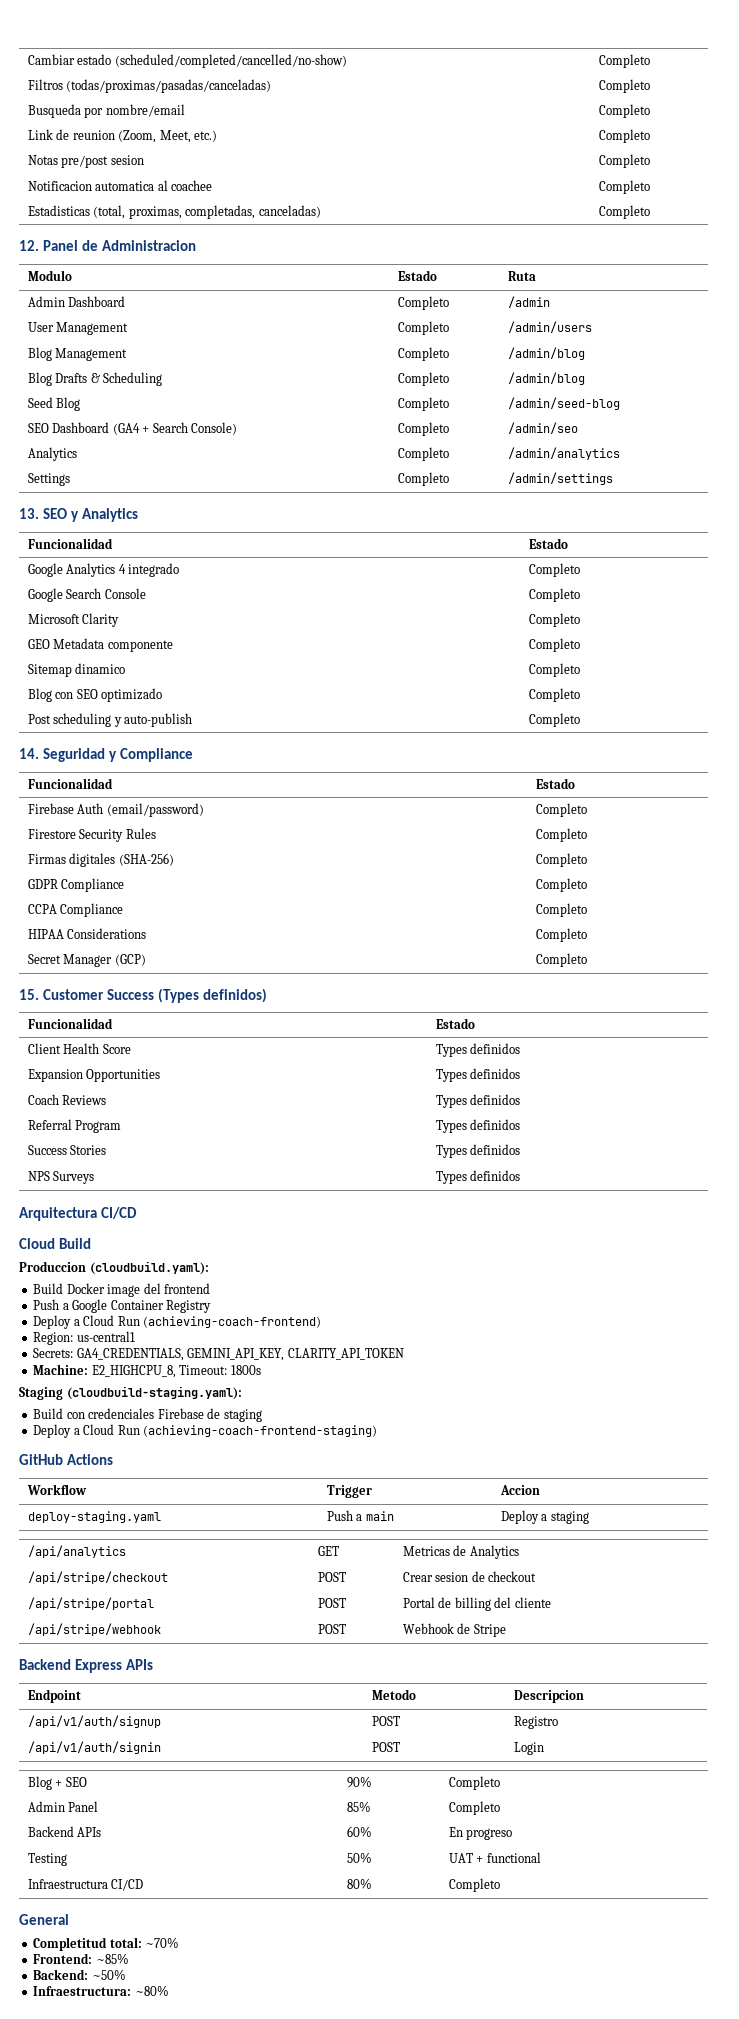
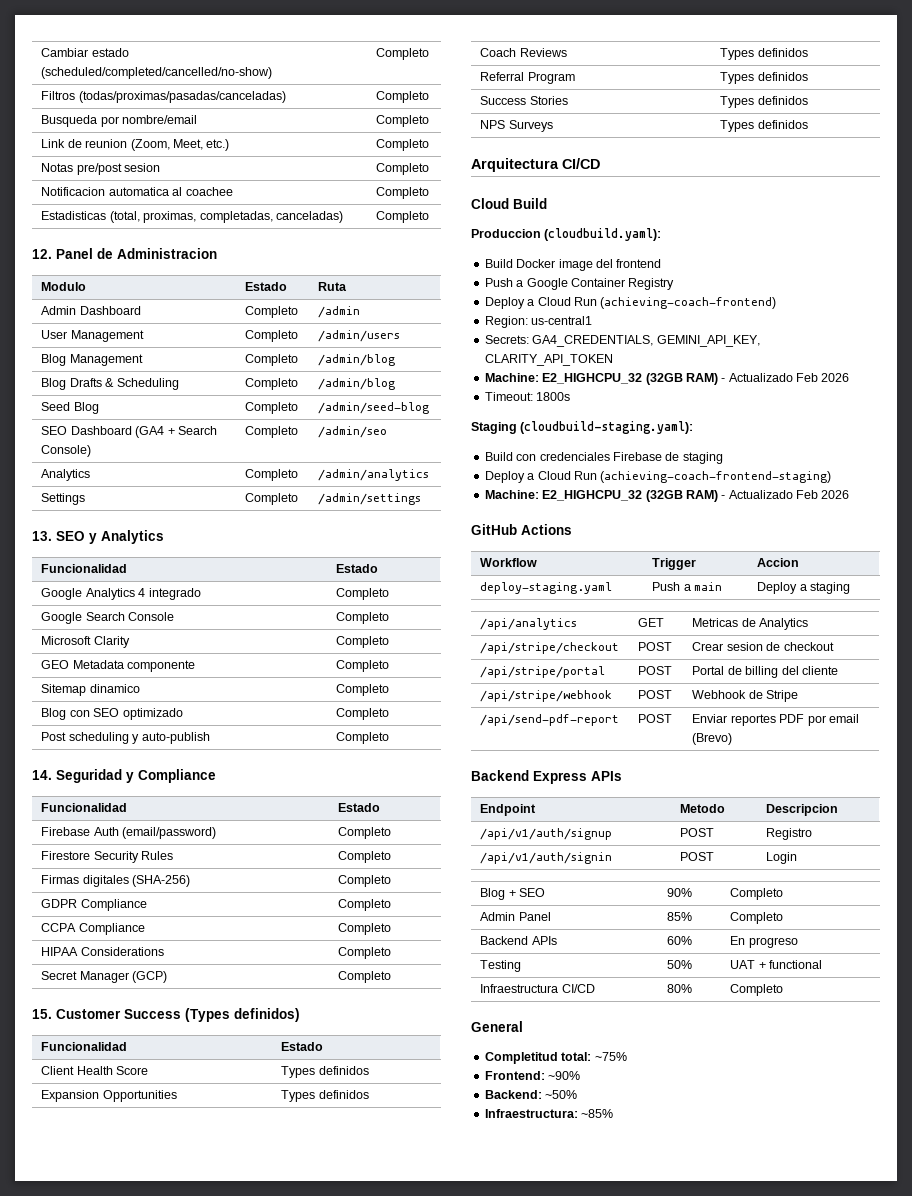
  Secrets: GA4_CREDENTIALS, GEMINI_API_KEY, CLARITY_API_TOKEN
- Machine: E2_HIGHCPU_8, Timeout: 1800s
+ Machine: E2_HIGHCPU_32 (32GB RAM) - Actualizado Feb 2026
+ Timeout: 1800s
  Deploy a Cloud Run (achieving-coach-frontend-staging)
+ Machine: E2_HIGHCPU_32 (32GB RAM) - Actualizado Feb 2026
+ /api/send-pdf-report | POST | Enviar reportes PDF por email (Brevo)
- Completitud total: ~70%
+ Completitud total: ~75%
- Frontend: ~85%
+ Frontend: ~90%
- Infraestructura: ~80%
+ Infraestructura: ~85%

